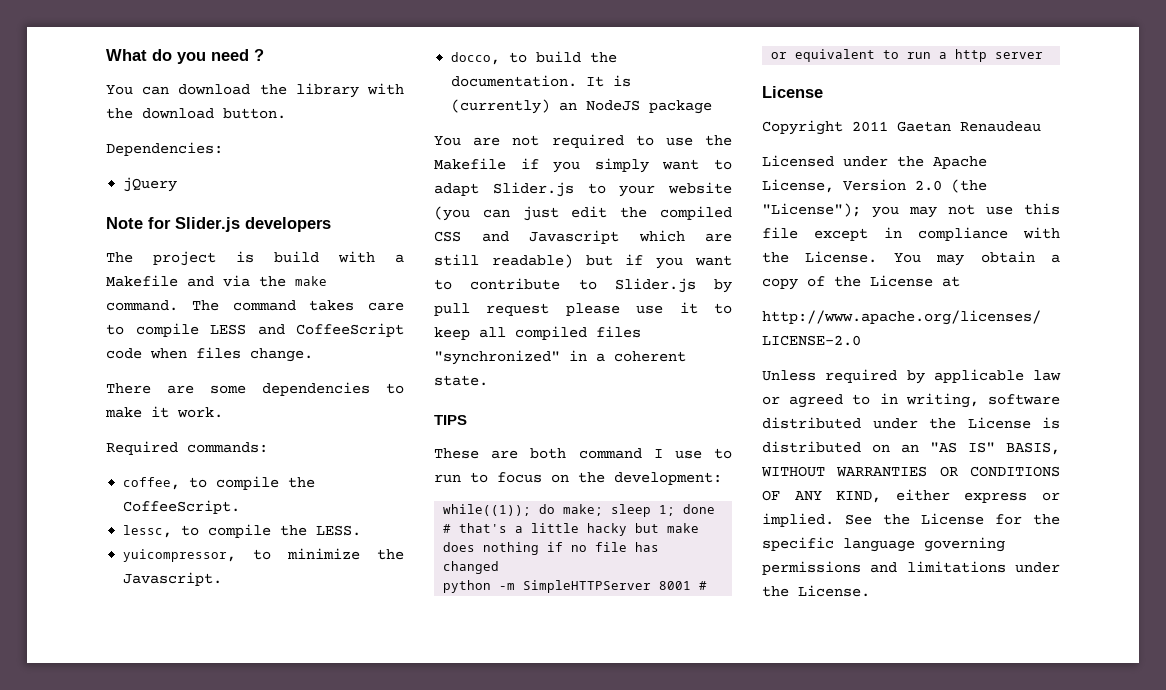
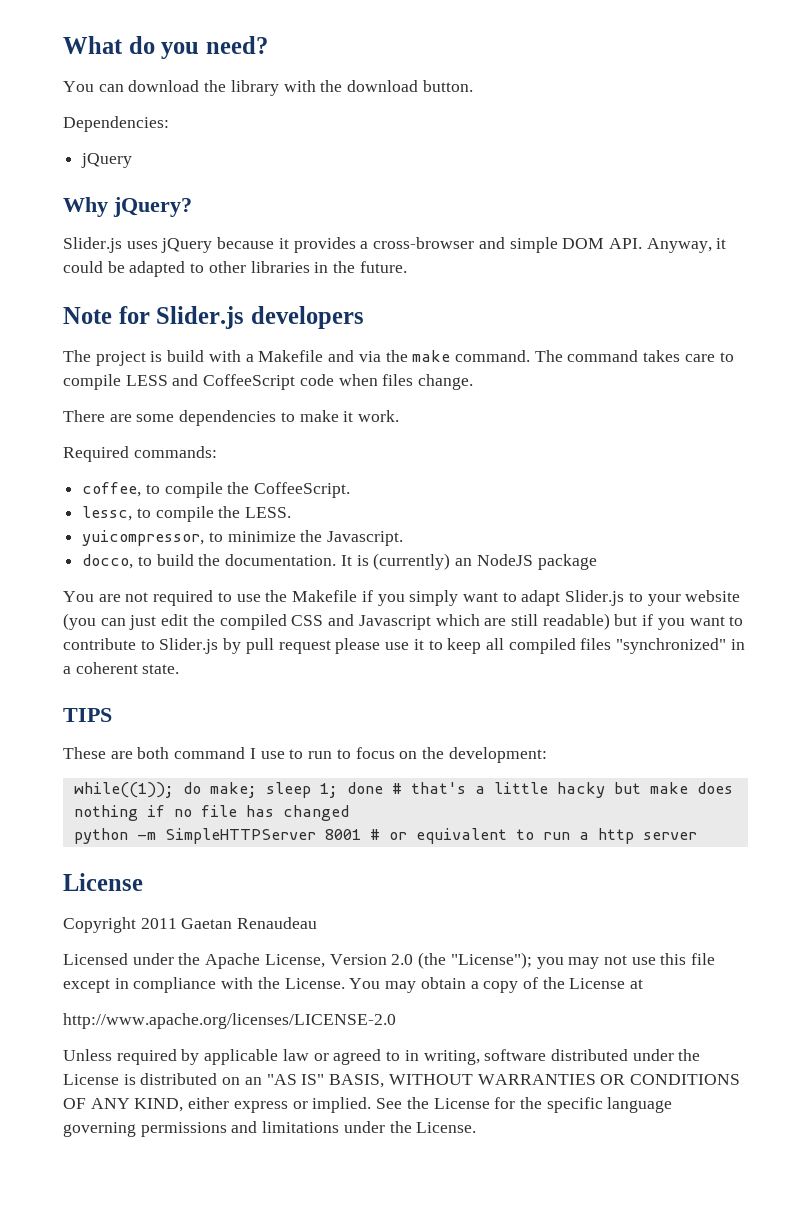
- What do you need ?
+ What do you need?
+ Why jQuery?
+ Slider.js uses jQuery because it provides a cross-browser and simple DOM API. Anyway, it could be adapted to other libraries in the future.

